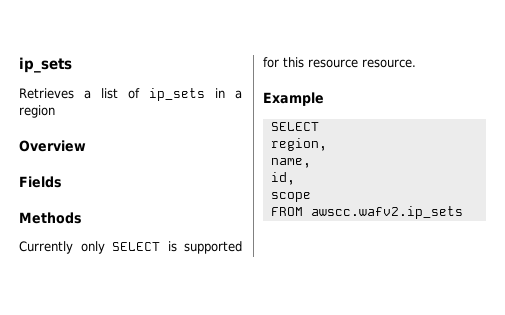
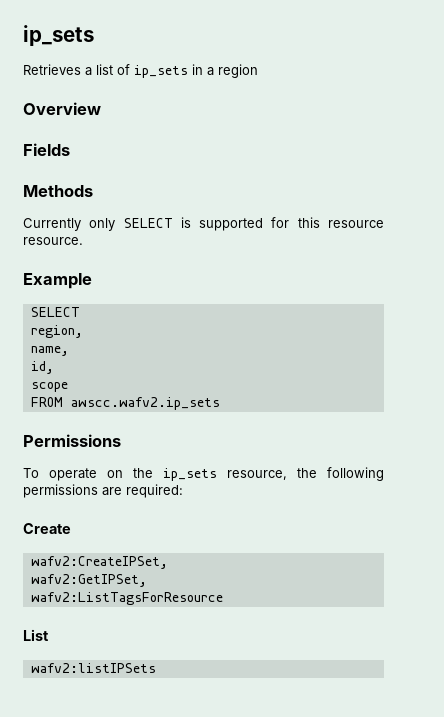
+ Permissions
+ To operate on the ip_sets resource, the following permissions are required:
+ Create
+ wafv2:CreateIPSet,
+ wafv2:GetIPSet,
+ wafv2:ListTagsForResource
+ List
+ wafv2:listIPSets

